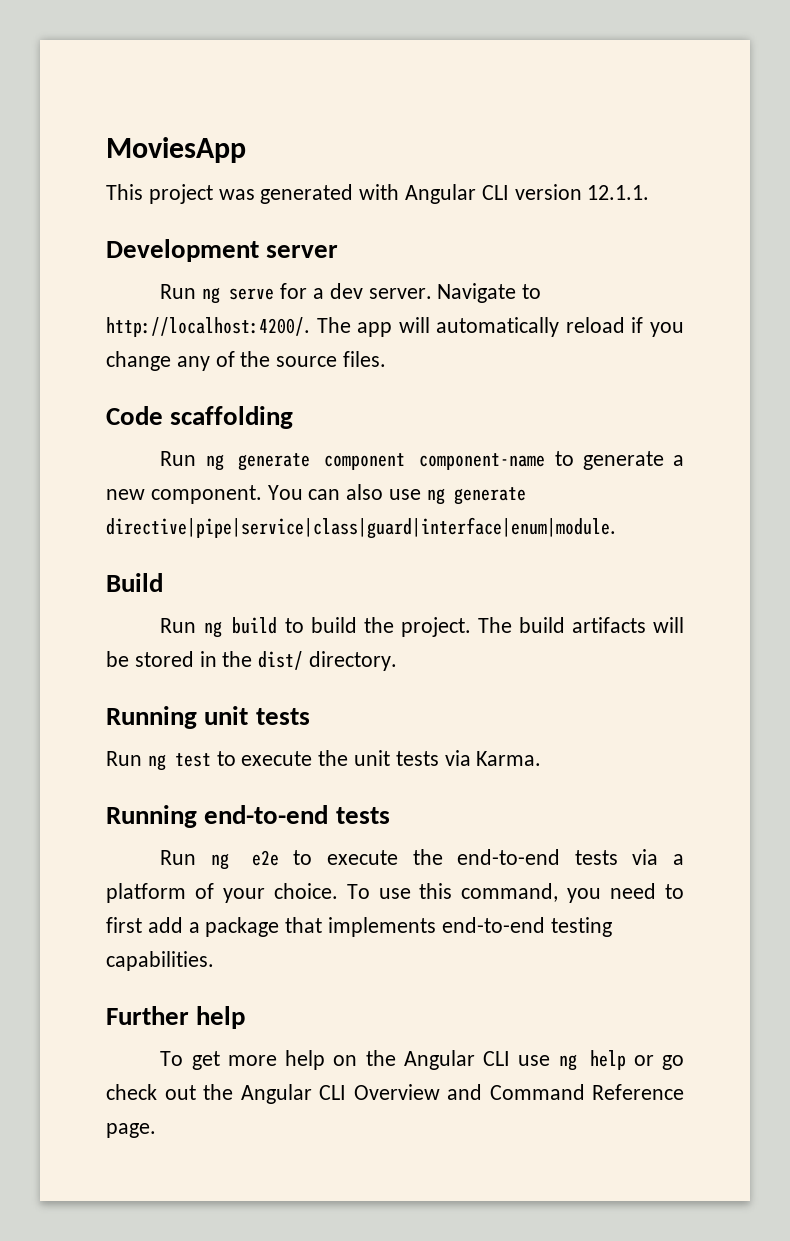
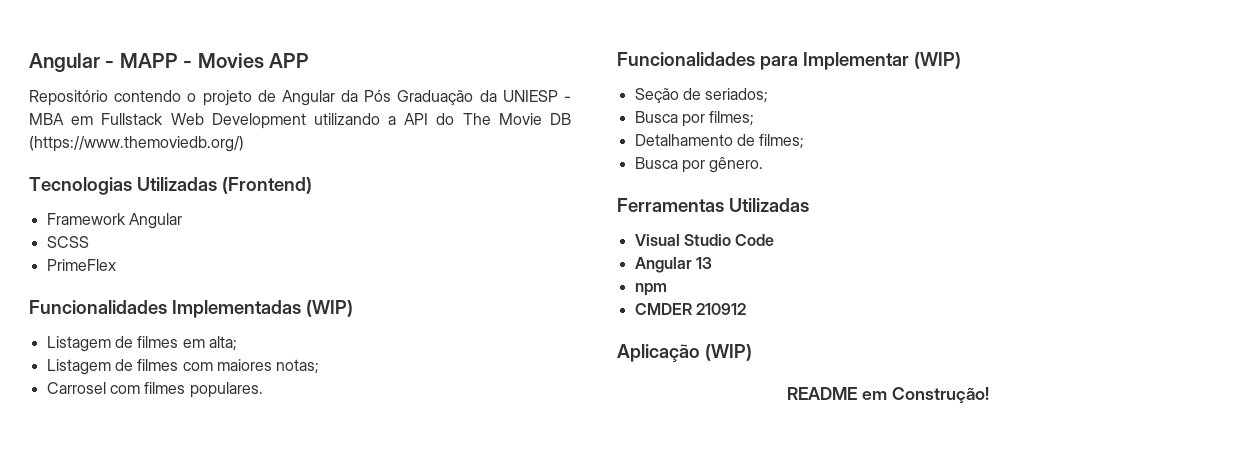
- MoviesApp
- This project was generated with Angular CLI version 12.1.1.
- Development server
- Run ng serve for a dev server. Navigate to http://localhost:4200/. The app will automatically reload if you change any of the source files.
- Code scaffolding
- Run ng generate component component-name to generate a new component. You can also use ng generate directive|pipe|service|class|guard|interface|enum|module.
- Build
- Run ng build to build the project. The build artifacts will be stored in the dist/ directory.
- Running unit tests
- Run ng test to execute the unit tests via Karma.
- Running end-to-end tests
- Run ng e2e to execute the end-to-end tests via a platform of your choice. To use this command, you need to first add a package that implements end-to-end testing capabilities.
- Further help
- To get more help on the Angular CLI use ng help or go check out the Angular CLI Overview and Command Reference page.
+ Angular - MAPP - Movies APP
+ Repositório contendo o projeto de Angular da Pós Graduação da UNIESP - MBA em Fullstack Web Development utilizando a API do The Movie DB (https://www.themoviedb.org/)
+ Tecnologias Utilizadas (Frontend)
+ Framework Angular
+ SCSS
+ PrimeFlex
+ Funcionalidades Implementadas (WIP)
+ Listagem de filmes em alta;
+ Listagem de filmes com maiores notas;
+ Carrosel com filmes populares.
+ Funcionalidades para Implementar (WIP)
+ Seção de seriados;
+ Busca por filmes;
+ Detalhamento de filmes;
+ Busca por gênero.
+ Ferramentas Utilizadas
+ Visual Studio Code
+ Angular 13
+ npm
+ CMDER 210912
+ Aplicação (WIP)
+ README em Construção!

